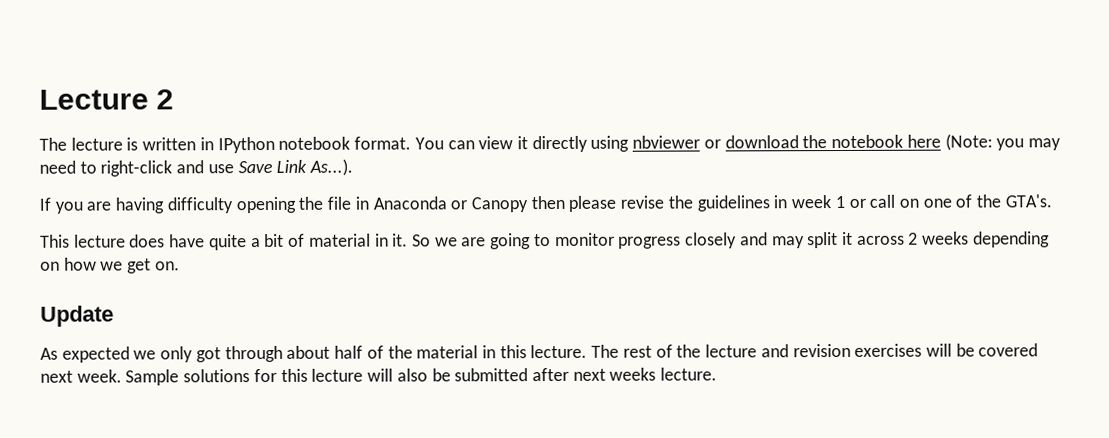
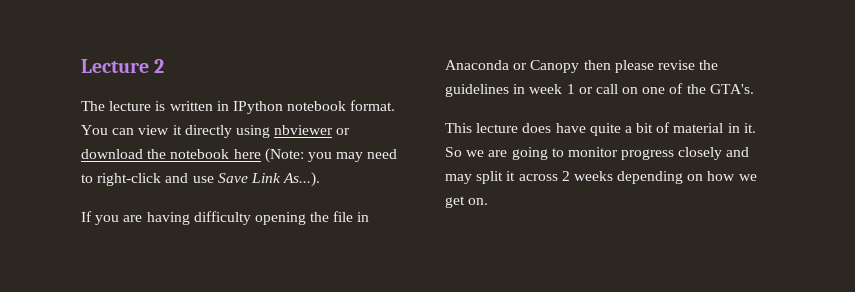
- Update
- As expected we only got through about half of the material in this lecture. The rest of the lecture and revision exercises will be covered next week. Sample solutions for this lecture will also be submitted after next weeks lecture.

